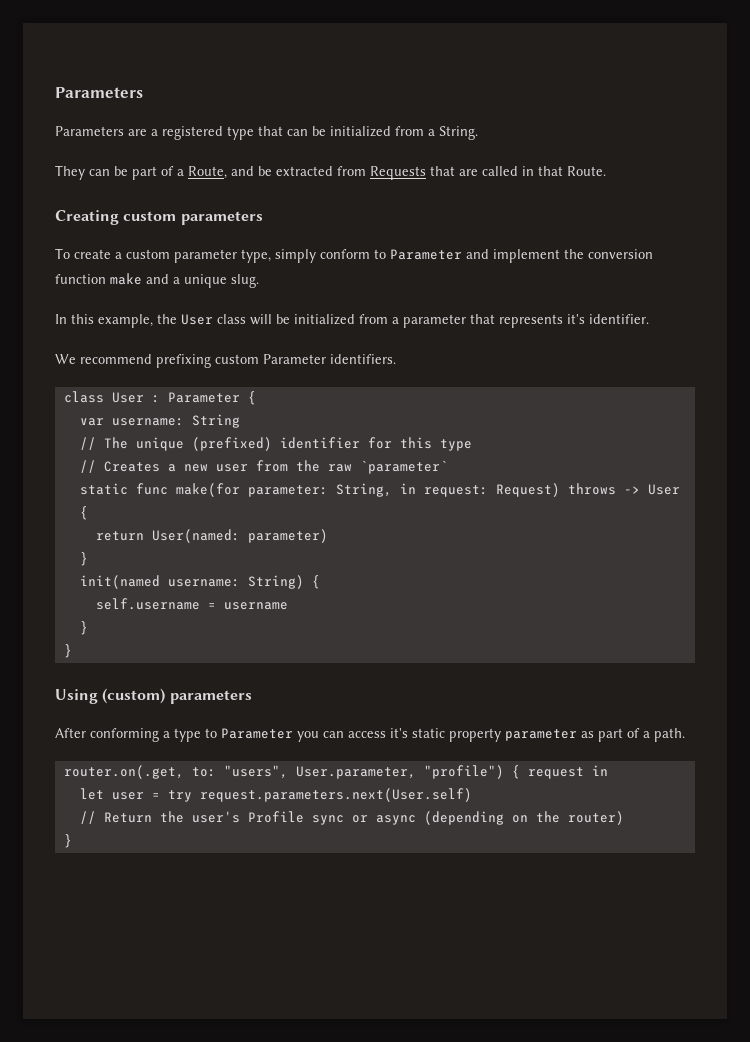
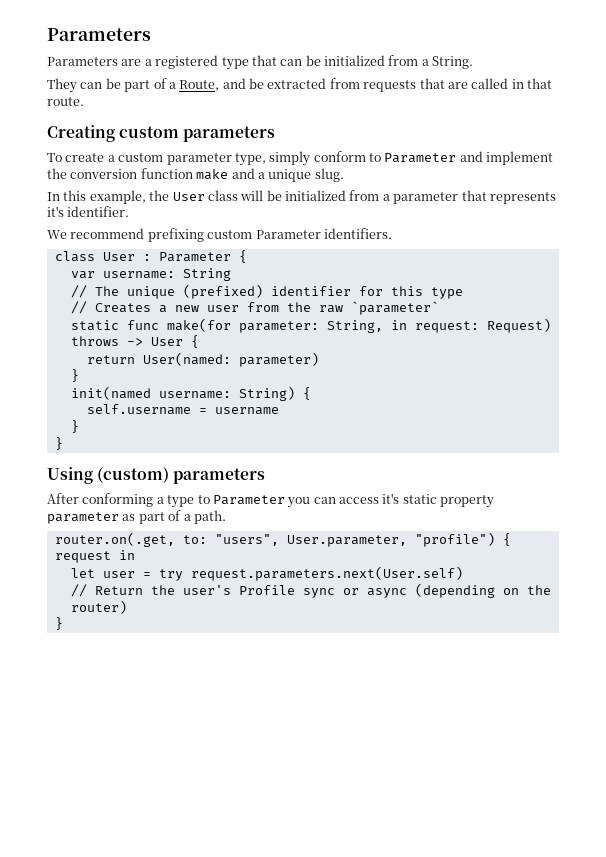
- They can be part of a Route, and be extracted from Requests that are called in that Route.
+ They can be part of a Route, and be extracted from requests that are called in that route.

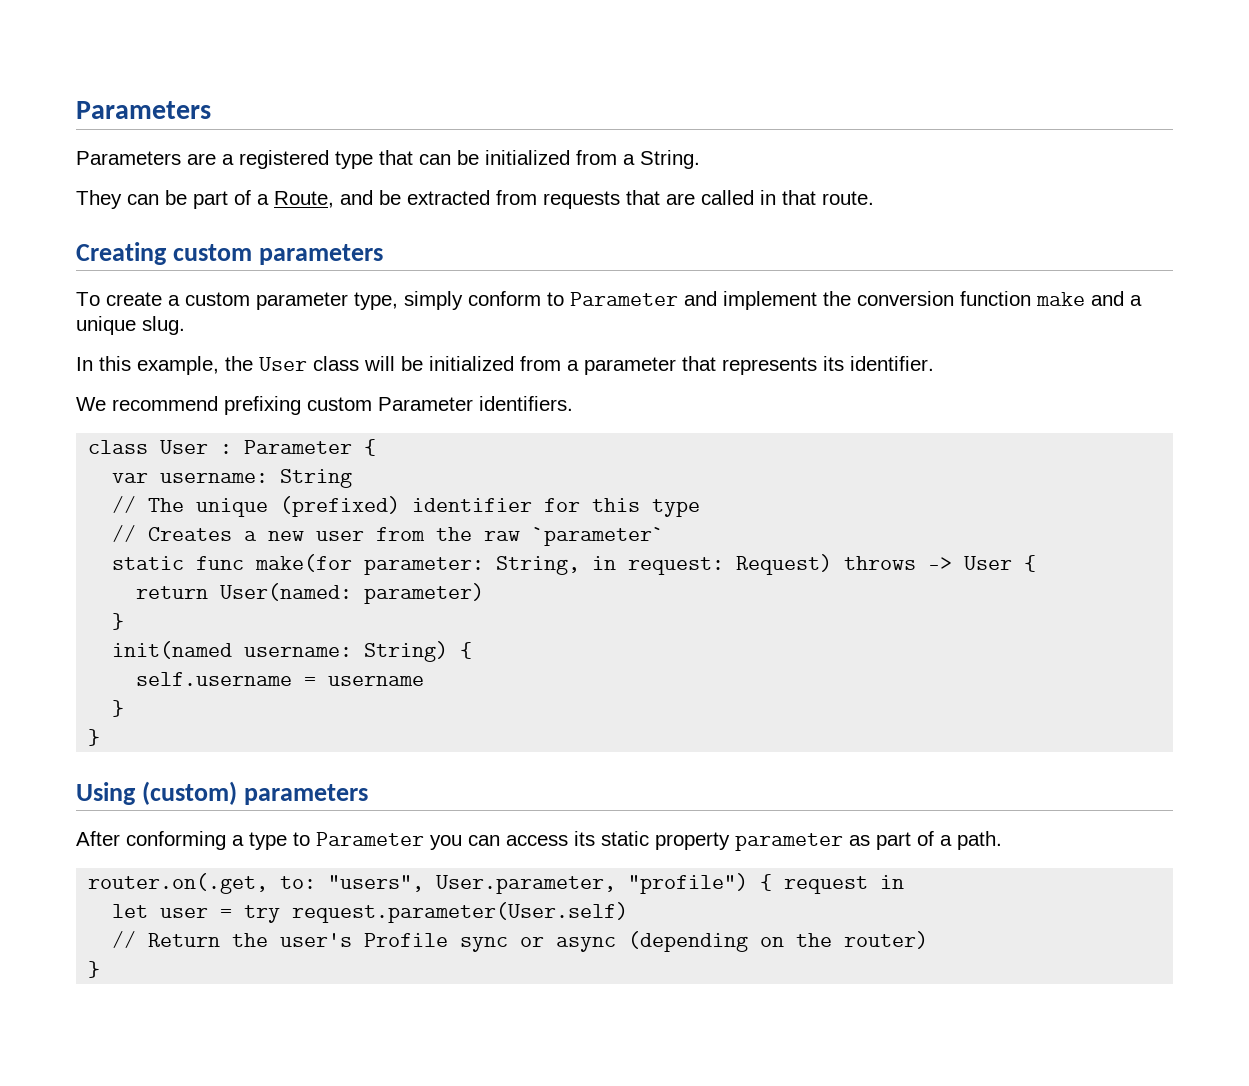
- In this example, the User class will be initialized from a parameter that represents it's identifier.
+ In this example, the User class will be initialized from a parameter that represents its identifier.
- After conforming a type to Parameter you can access it's static property parameter as part of a path.
+ After conforming a type to Parameter you can access its static property parameter as part of a path.
- let user = try request.parameters.next(User.self)
+ let user = try request.parameter(User.self)

